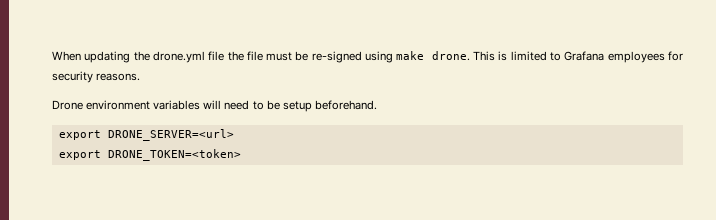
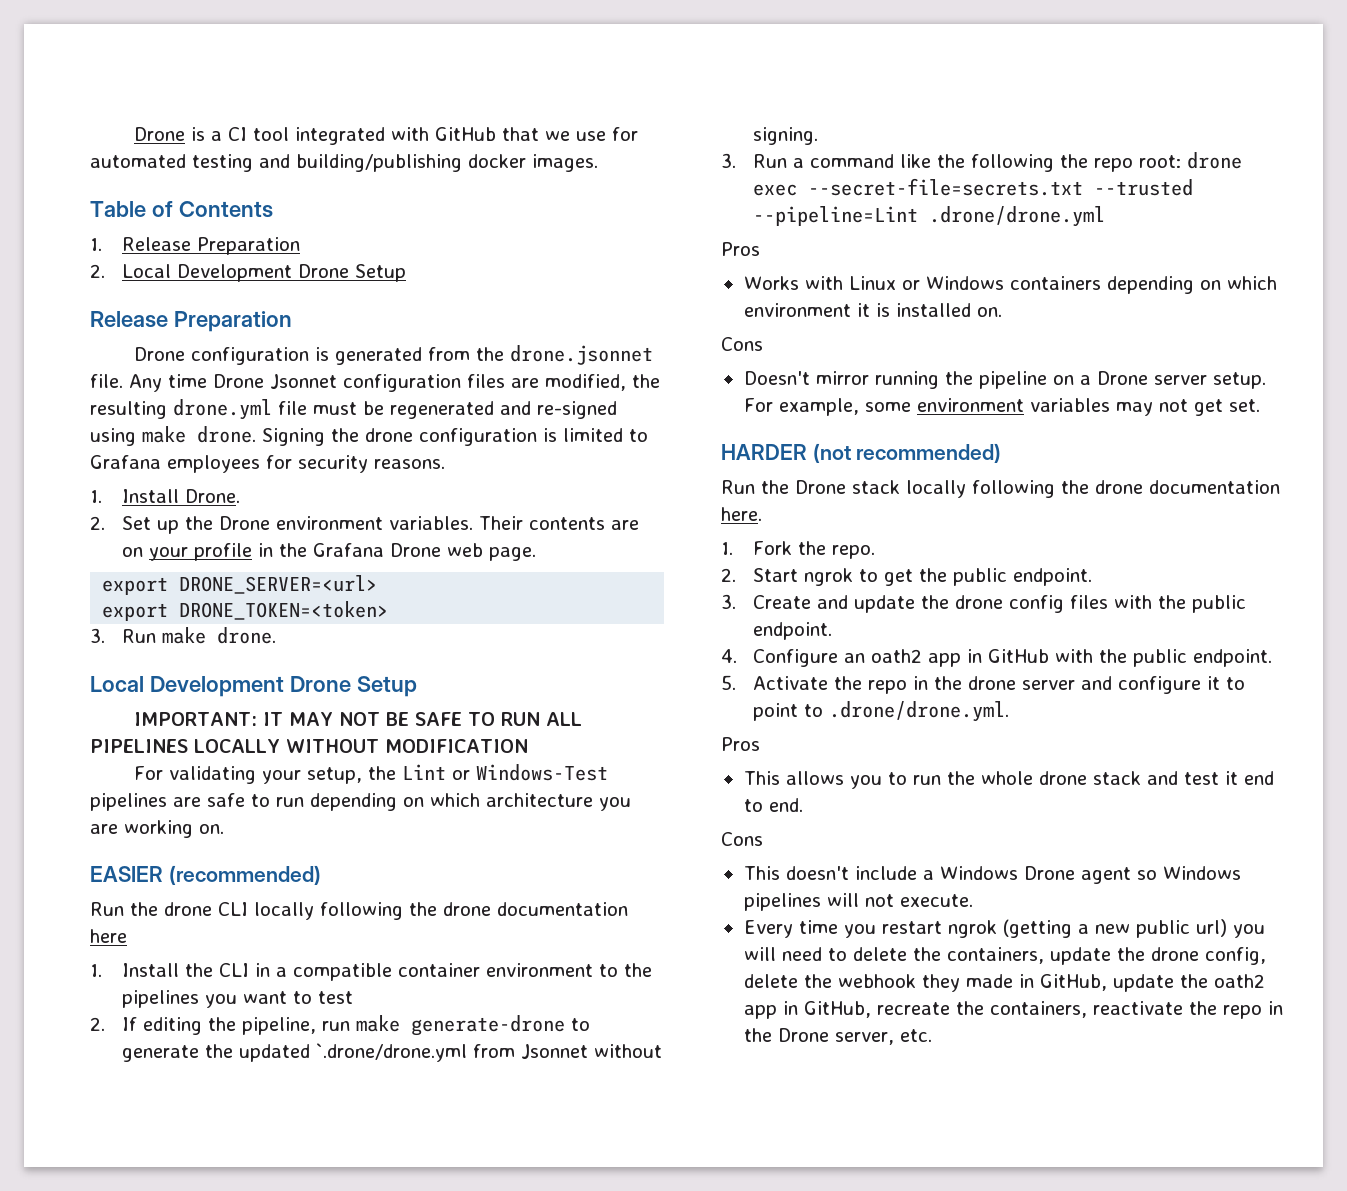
- When updating the drone.yml file the file must be re-signed using make drone. This is limited to Grafana employees for security reasons.
+ Drone is a CI tool integrated with GitHub that we use for automated testing and building/publishing docker images.
+ Table of Contents
+ 1. Release Preparation
+ 2. Local Development Drone Setup
+ Release Preparation
+ Drone configuration is generated from the drone.jsonnet file. Any time Drone Jsonnet configuration files are modified, the resulting drone.yml file must be regenerated and re-signed using make drone. Signing the drone configuration is limited to Grafana employees for security reasons.
- Drone environment variables will need to be setup beforehand.
+ 1. Install Drone.
+ 2. Set up the Drone environment variables. Their contents are on your profile in the Grafana Drone web page.
  export DRONE_SERVER=<url>
  export DRONE_TOKEN=<token>
+ 3. Run make drone.
+ Local Development Drone Setup
+ IMPORTANT: IT MAY NOT BE SAFE TO RUN ALL PIPELINES LOCALLY WITHOUT MODIFICATION
+ For validating your setup, the Lint or Windows-Test pipelines are safe to run depending on which architecture you are working on.
+ EASIER (recommended)
+ Run the drone CLI locally following the drone documentation here
+ 1. Install the CLI in a compatible container environment to the pipelines you want to test
+ 2. If editing the pipeline, run make generate-drone to generate the updated `.drone/drone.yml from Jsonnet without signing.
+ 3. Run a command like the following the repo root: drone exec --secret-file=secrets.txt --trusted --pipeline=Lint .drone/drone.yml
+ Pros
+ Works with Linux or Windows containers depending on which environment it is installed on.
+ Cons
+ Doesn't mirror running the pipeline on a Drone server setup. For example, some environment variables may not get set.
+ HARDER (not recommended)
+ Run the Drone stack locally following the drone documentation here.
+ 1. Fork the repo.
+ 2. Start ngrok to get the public endpoint.
+ 3. Create and update the drone config files with the public endpoint.
+ 4. Configure an oath2 app in GitHub with the public endpoint.
+ 5. Activate the repo in the drone server and configure it to point to .drone/drone.yml.
+ Pros
+ This allows you to run the whole drone stack and test it end to end.
+ Cons
+ This doesn't include a Windows Drone agent so Windows pipelines will not execute.
+ Every time you restart ngrok (getting a new public url) you will need to delete the containers, update the drone config, delete the webhook they made in GitHub, update the oath2 app in GitHub, recreate the containers, reactivate the repo in the Drone server, etc.

